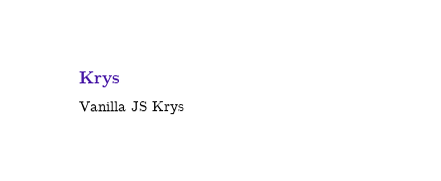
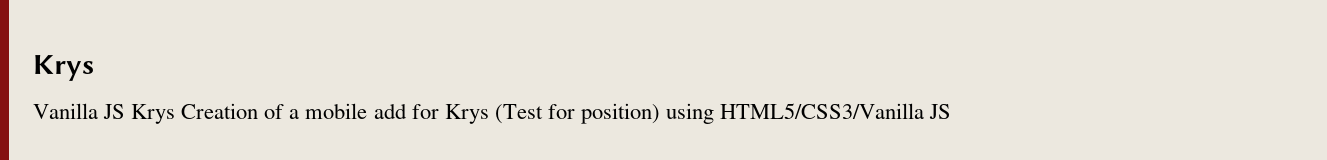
- Vanilla JS Krys
+ Vanilla JS Krys Creation of a mobile add for Krys (Test for position) using HTML5/CSS3/Vanilla JS

